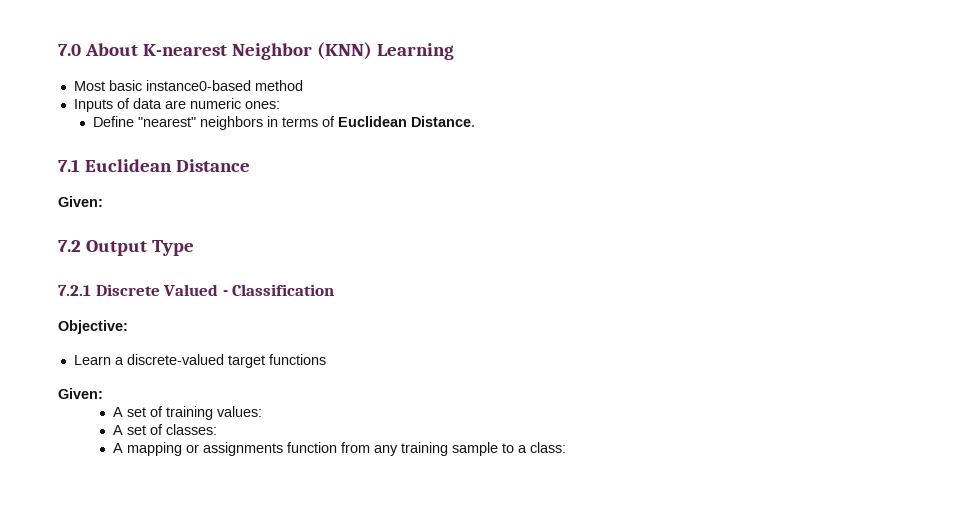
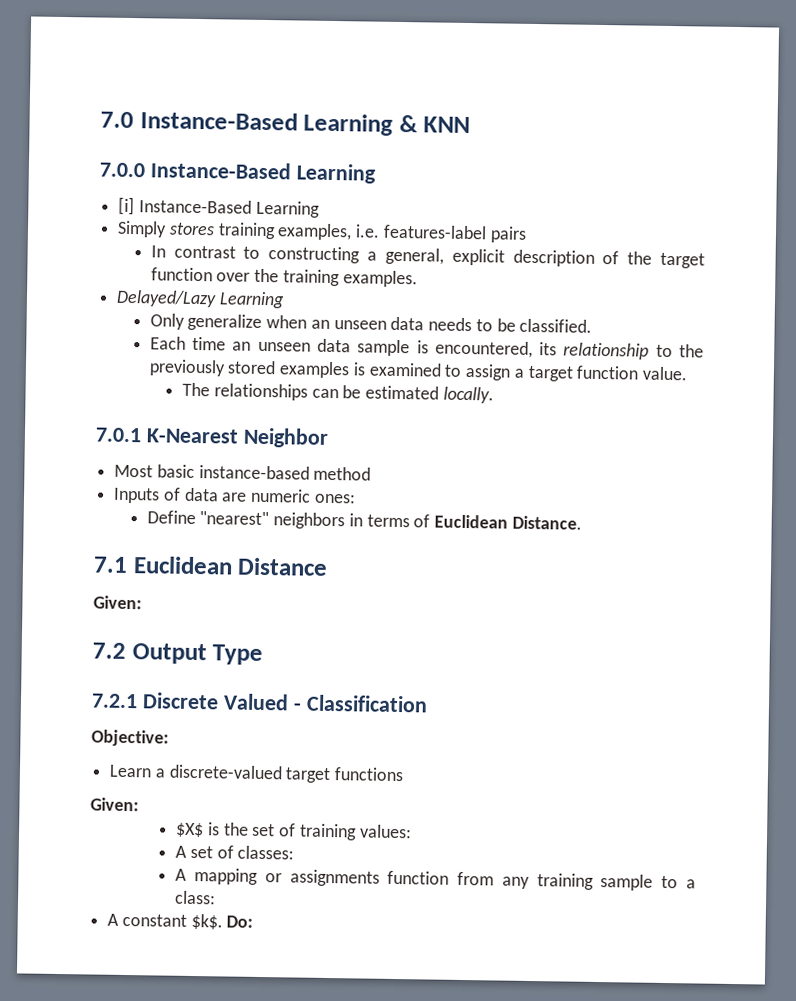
- 7.0 About K-nearest Neighbor (KNN) Learning
+ 7.0 Instance-Based Learning & KNN
+ 7.0.0 Instance-Based Learning
+ [i] Instance-Based Learning
+ Simply stores training examples, i.e. features-label pairs
+ In contrast to constructing a general, explicit description of the target function over the training examples.
+ Delayed/Lazy Learning
+ Only generalize when an unseen data needs to be classified.
+ Each time an unseen data sample is encountered, its relationship to the previously stored examples is examined to assign a target function value.
+ The relationships can be estimated locally.
+ 7.0.1 K-Nearest Neighbor
- Most basic instance0-based method
+ Most basic instance-based method
- A set of training values:
+ $X$ is the set of training values:
+ A constant $k$. Do:

